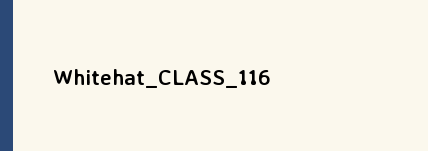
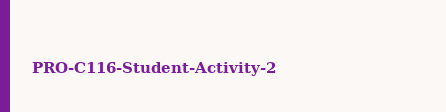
- Whitehat_CLASS_116
+ PRO-C116-Student-Activity-2

